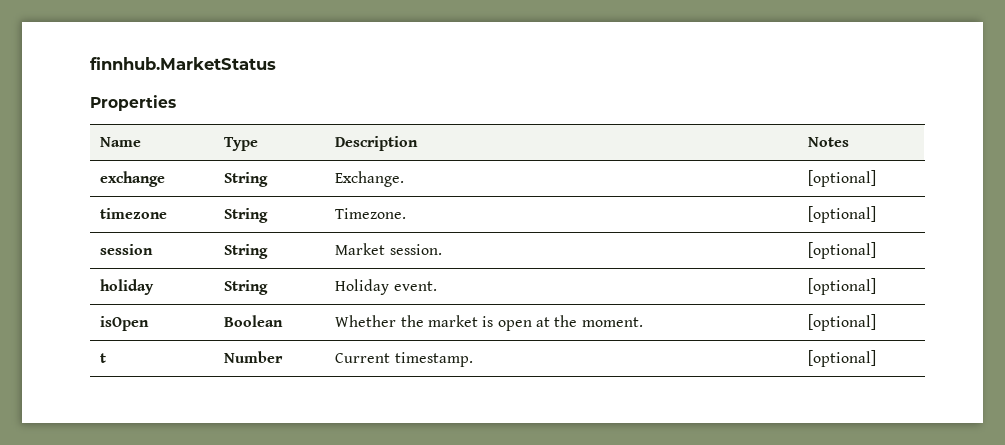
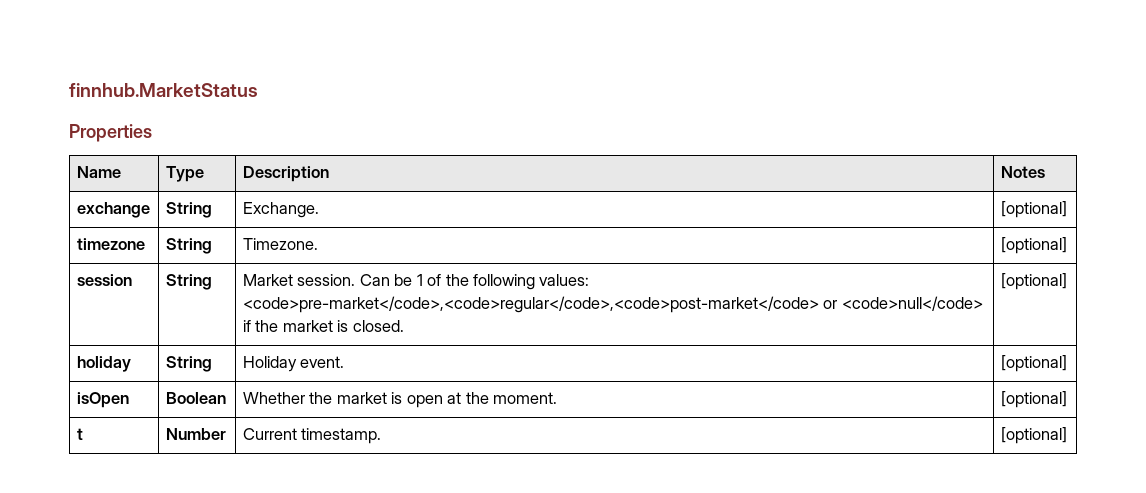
- session | String | Market session. | [optional]
+ session | String | Market session. Can be 1 of the following values: <code>pre-market</code>,<code>regular</code>,<code>post-market</code> or <code>null</code> if the market is closed. | [optional]

